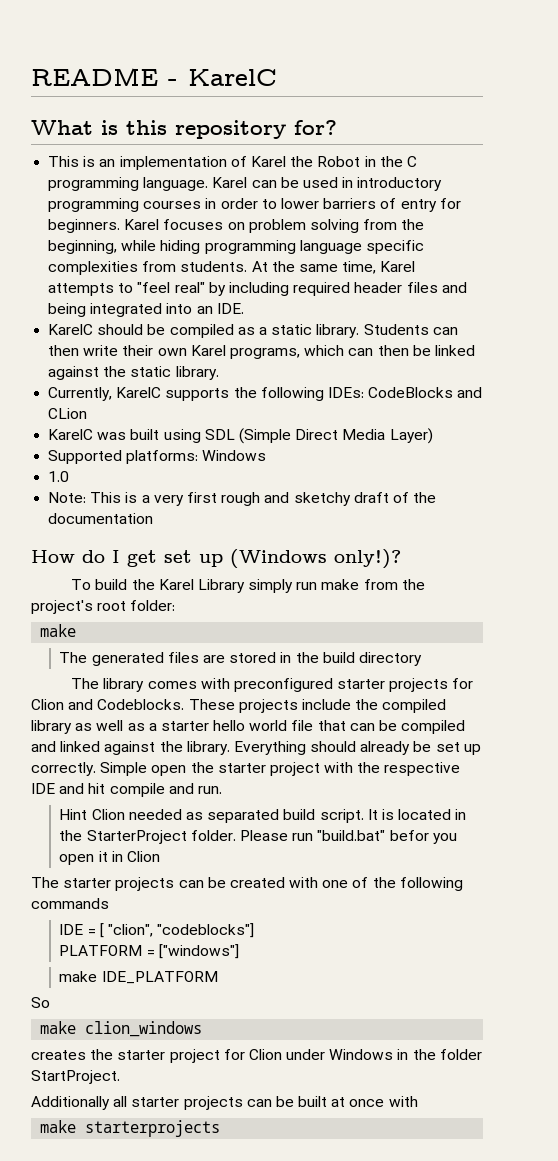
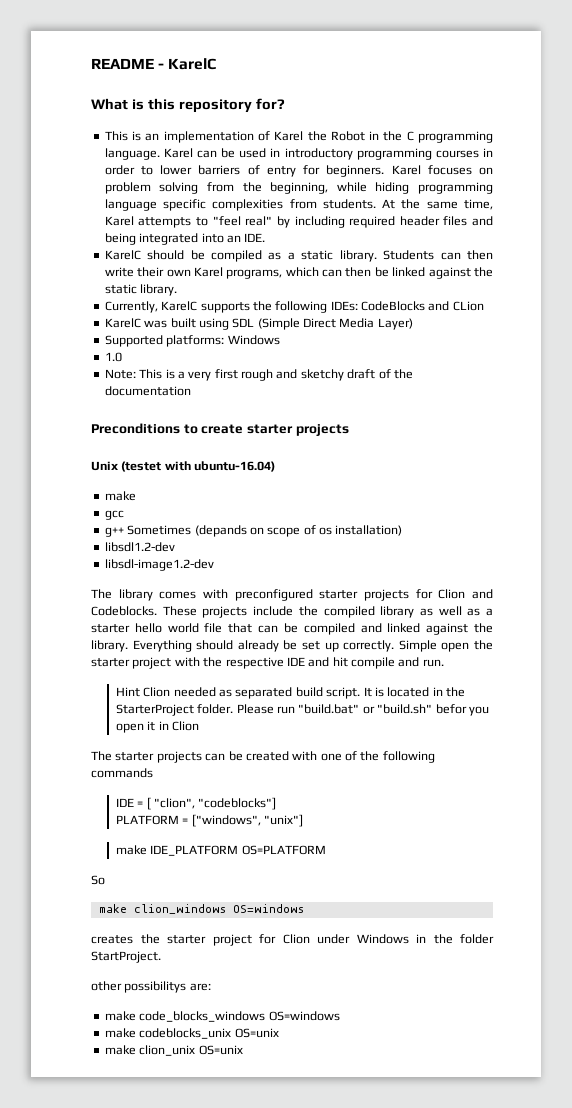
- How do I get set up (Windows only!)?
- To build the Karel Library simply run make from the project's root folder:
+ Preconditions to create starter projects
+ Unix (testet with ubuntu-16.04)
  make
- The generated files are stored in the build directory
+ gcc
+ g++ Sometimes (depands on scope of os installation)
+ libsdl1.2-dev
+ libsdl-image1.2-dev
- Please run "build.bat" befor you open it in Clion
+ Please run "build.bat" or "build.sh" befor you open it in Clion
- PLATFORM = ["windows"]
+ PLATFORM = ["windows", "unix"]
- make IDE_PLATFORM
+ make IDE_PLATFORM OS=PLATFORM
- make clion_windows
+ make clion_windows OS=windows
- Additionally all starter projects can be built at once with
- make starterprojects
+ other possibilitys are:
+ make code_blocks_windows OS=windows
+ make codeblocks_unix OS=unix
+ make clion_unix OS=unix

